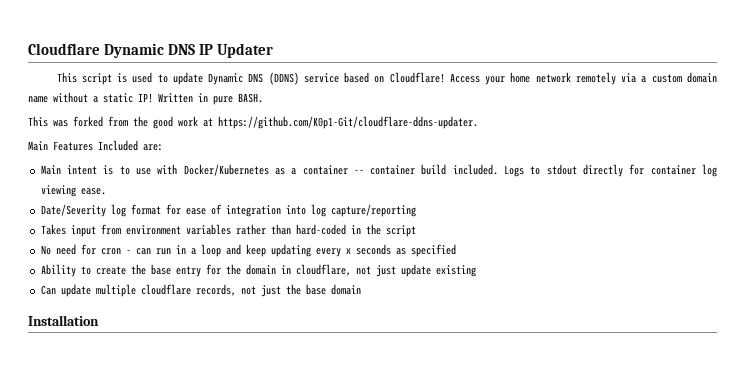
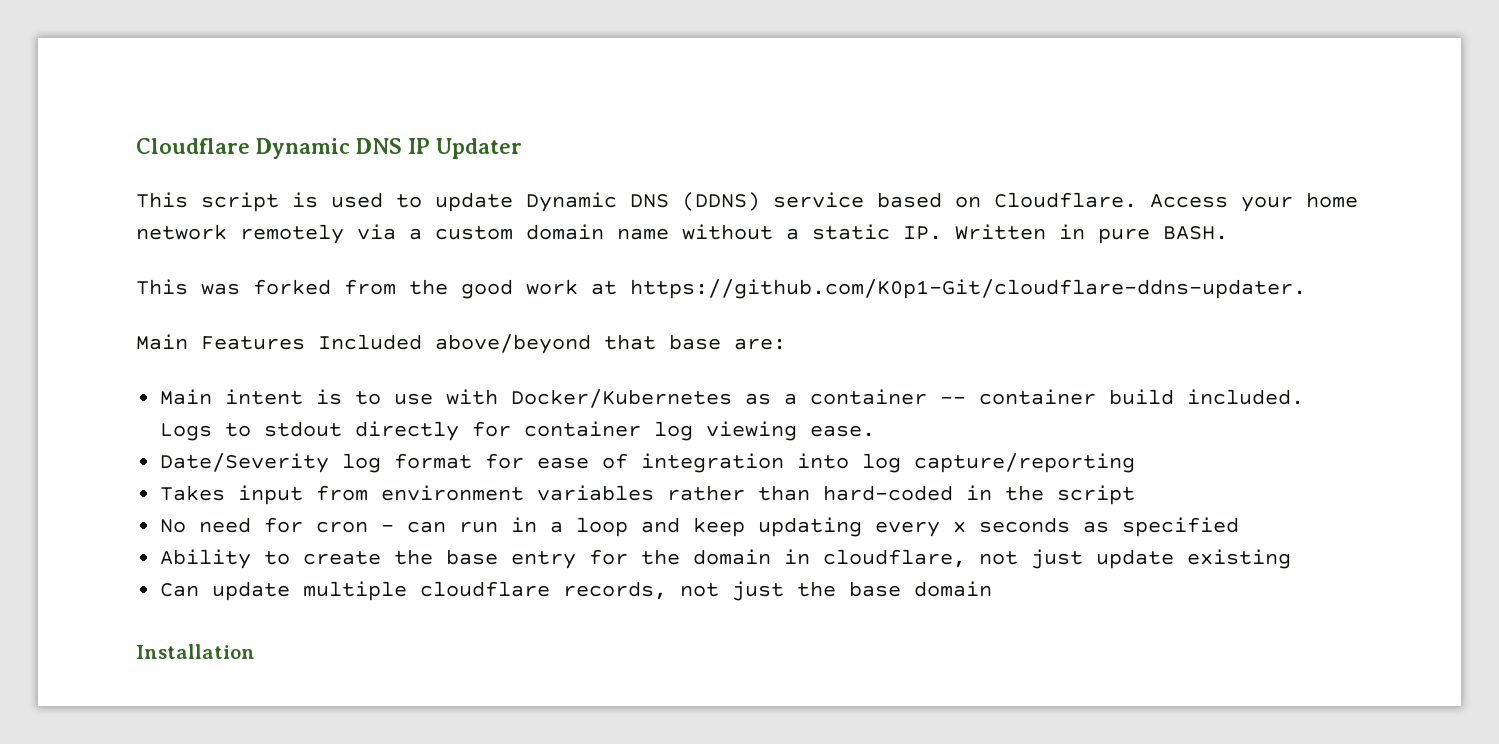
- This script is used to update Dynamic DNS (DDNS) service based on Cloudflare!
+ This script is used to update Dynamic DNS (DDNS) service based on Cloudflare.
- Access your home network remotely via a custom domain name without a static IP! Written in pure BASH.
+ Access your home network remotely via a custom domain name without a static IP. Written in pure BASH.
- Main Features Included are:
+ Main Features Included above/beyond that base are:

